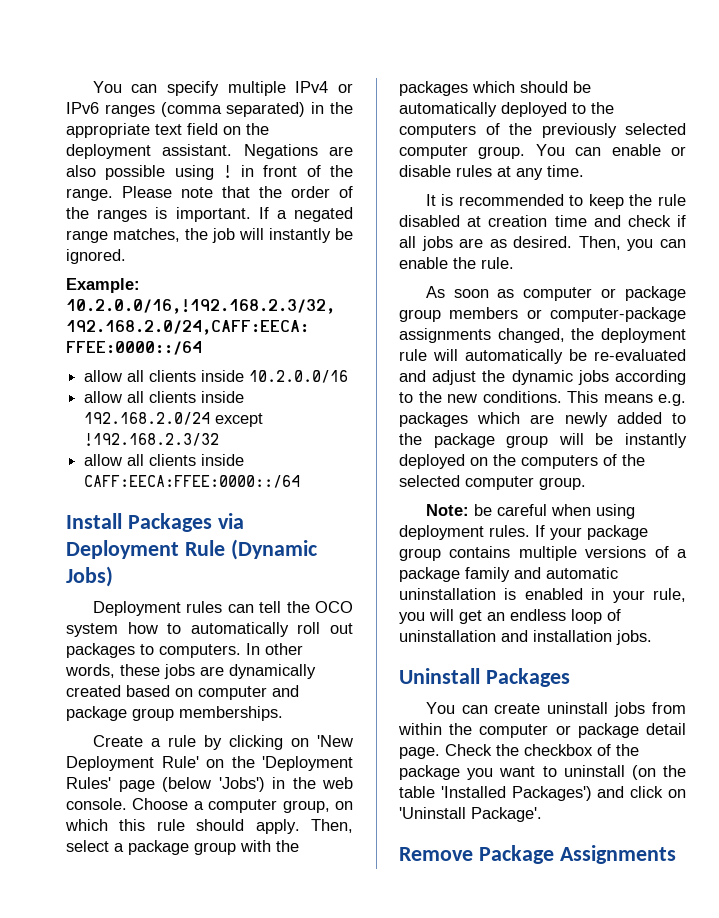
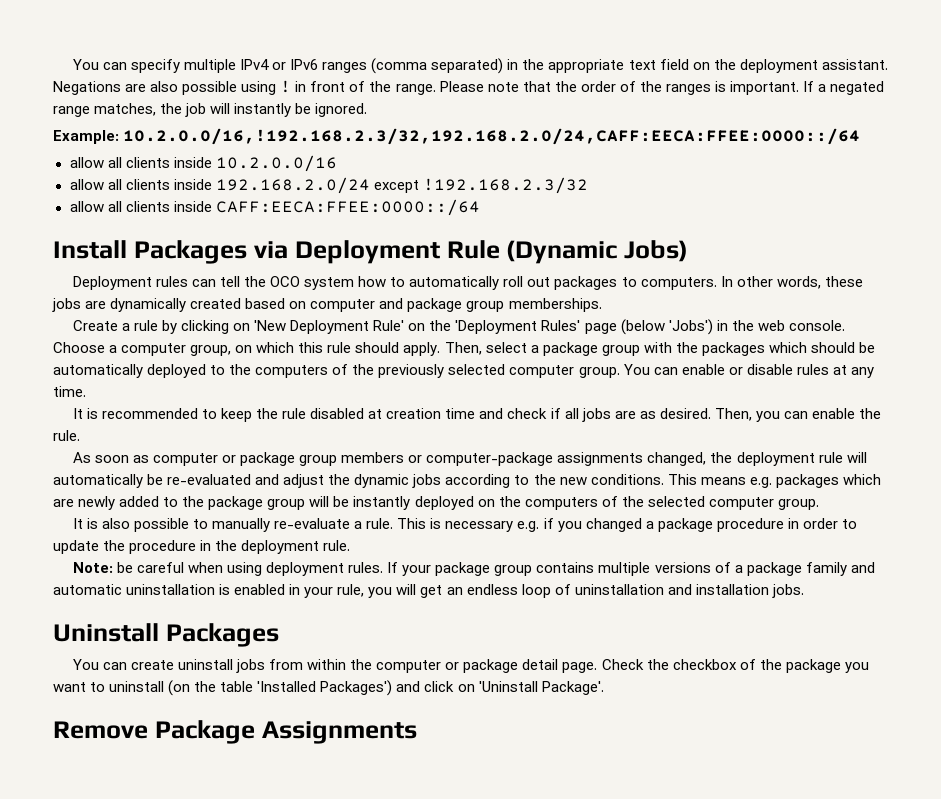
+ It is also possible to manually re-evaluate a rule. This is necessary e.g. if you changed a package procedure in order to update the procedure in the deployment rule.

